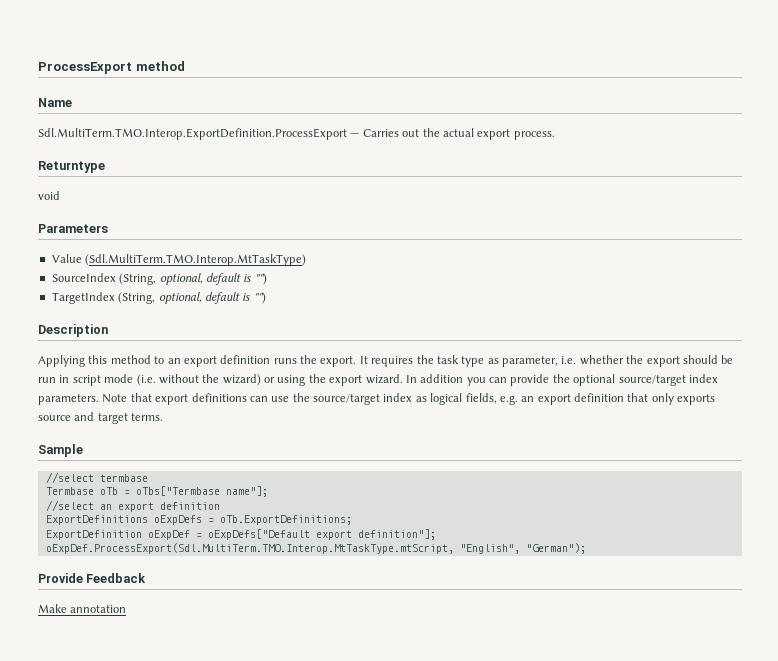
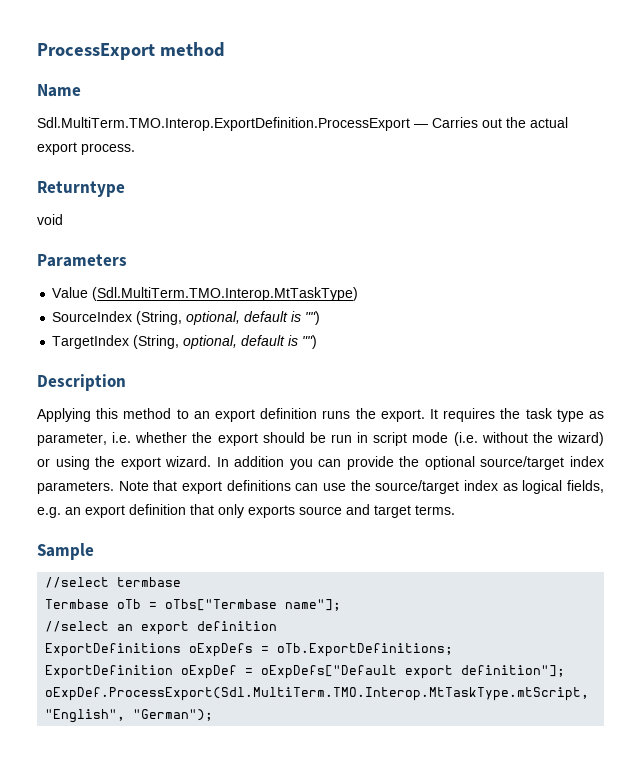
- Provide Feedback
- Make annotation

